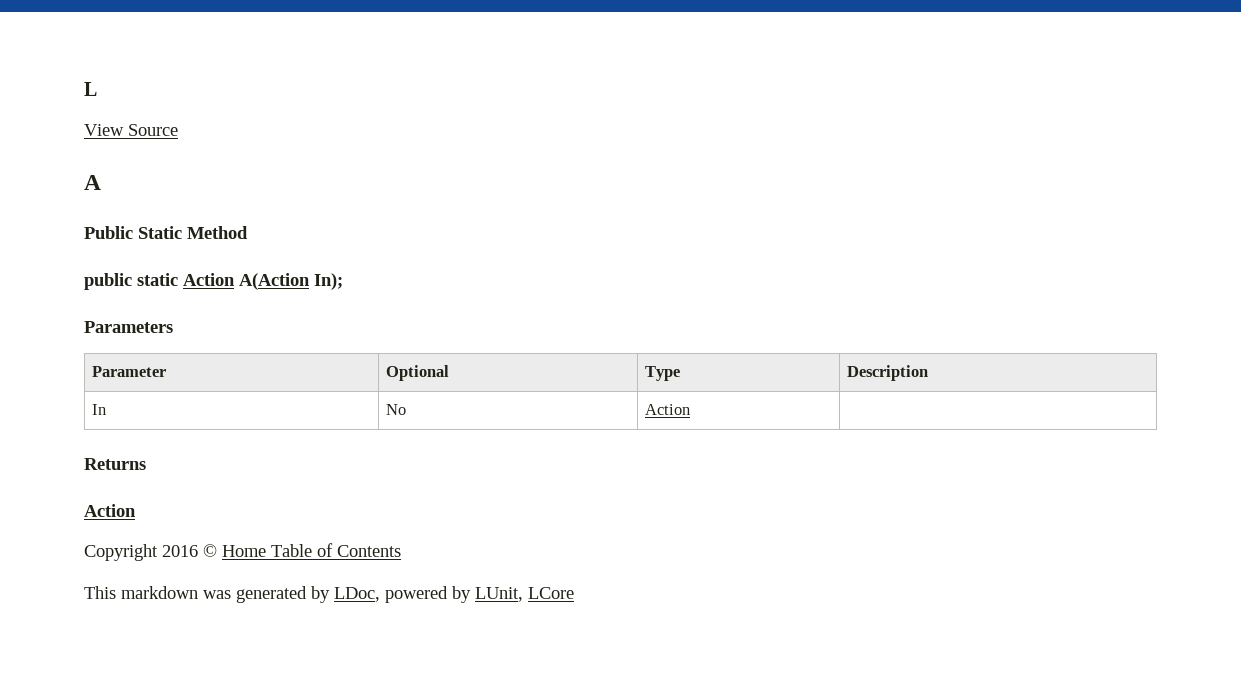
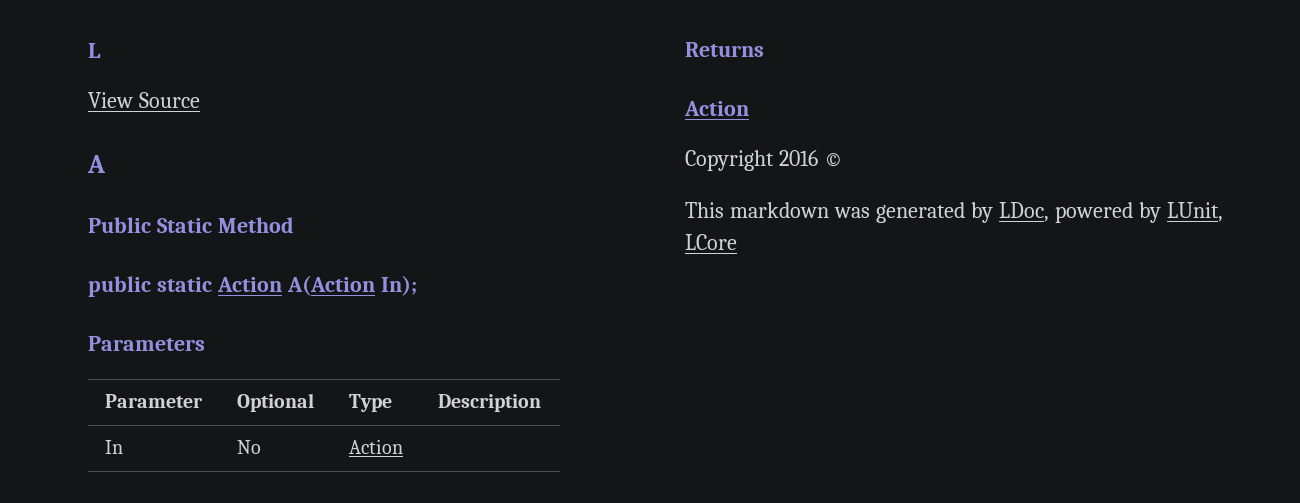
- Copyright 2016 © Home Table of Contents
+ Copyright 2016 ©

